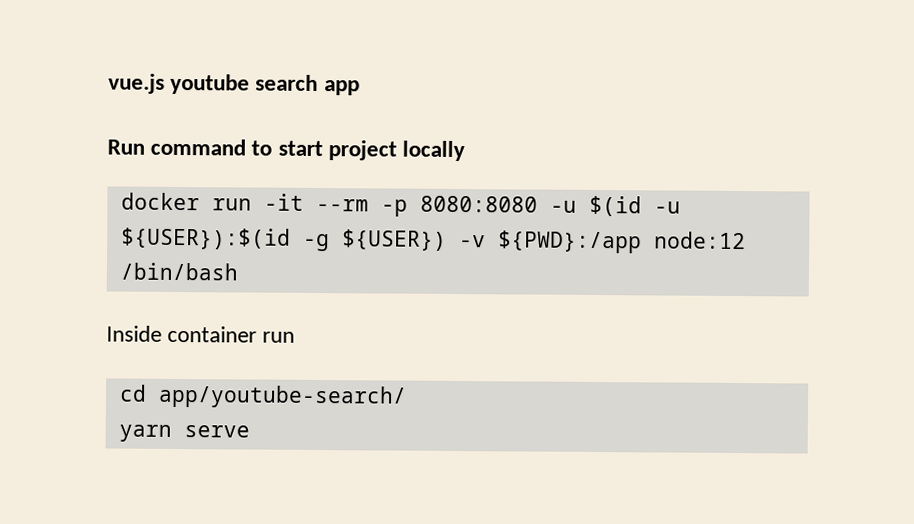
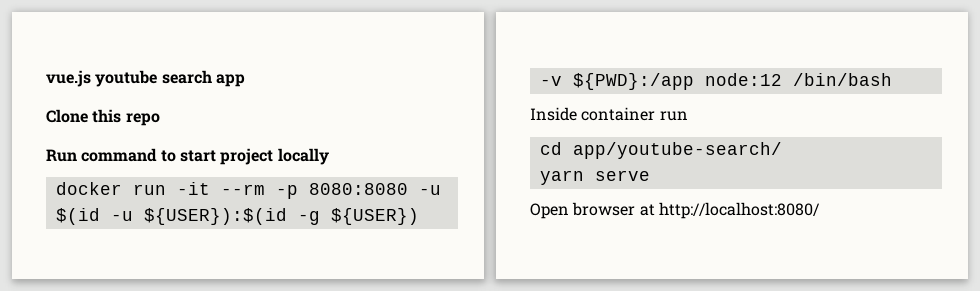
+ Clone this repo
+ Open browser at http://localhost:8080/

